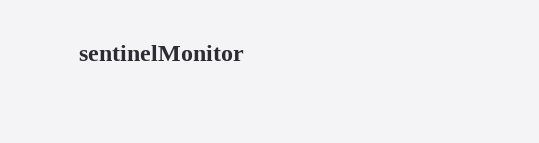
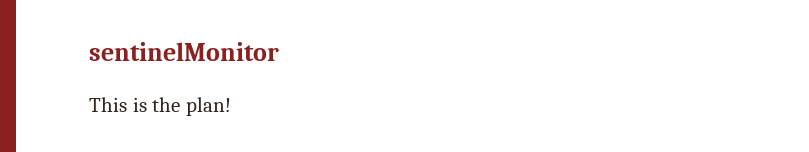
+ This is the plan!

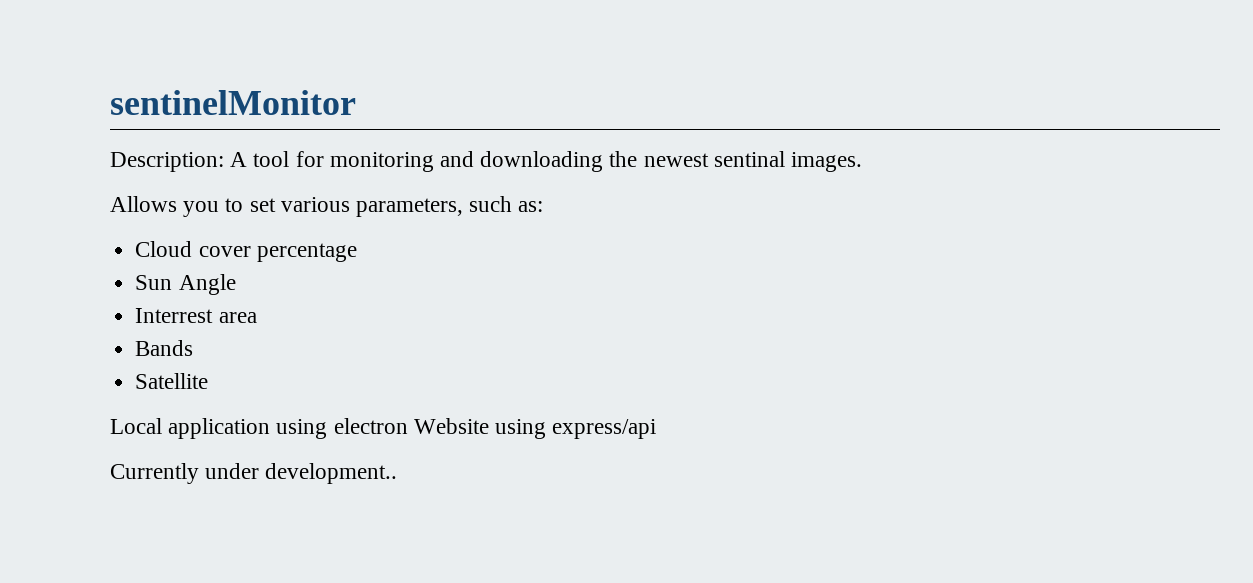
- This is the plan!
+ Description: A tool for monitoring and downloading the newest sentinal images.
+ Allows you to set various parameters, such as:
+ Cloud cover percentage
+ Sun Angle
+ Interrest area
+ Bands
+ Satellite
+ Local application using electron Website using express/api
+ Currently under development..

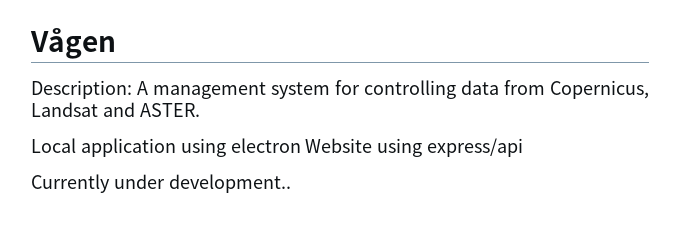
- sentinelMonitor
+ Vågen
- Description: A tool for monitoring and downloading the newest sentinal images.
- Allows you to set various parameters, such as:
- Cloud cover percentage
- Sun Angle
- Interrest area
- Bands
- Satellite
+ Description: A management system for controlling data from Copernicus, Landsat and ASTER.

